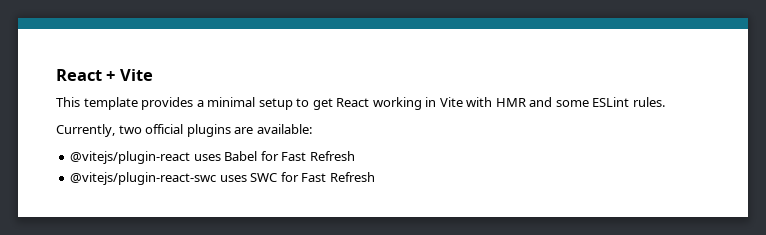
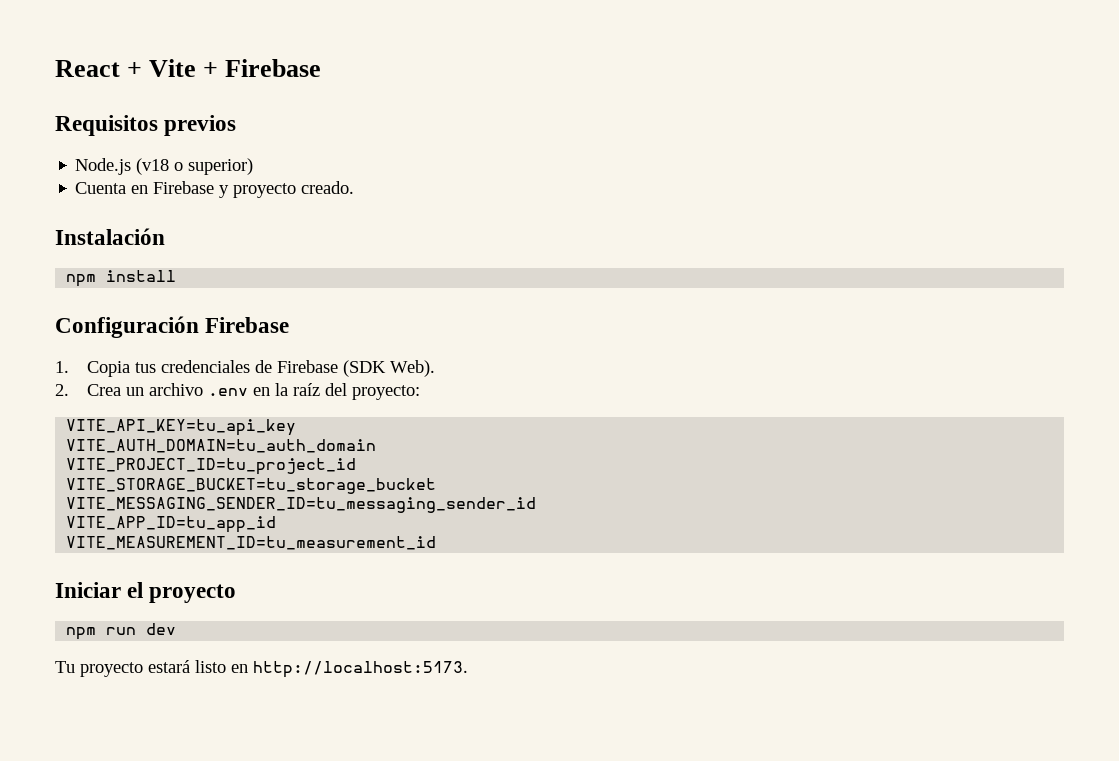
- React + Vite
- This template provides a minimal setup to get React working in Vite with HMR and some ESLint rules.
- Currently, two official plugins are available:
- @vitejs/plugin-react uses Babel for Fast Refresh
- @vitejs/plugin-react-swc uses SWC for Fast Refresh
+ React + Vite + Firebase
+ Requisitos previos
+ Node.js (v18 o superior)
+ Cuenta en Firebase y proyecto creado.
+ Instalación
+ npm install
+ Configuración Firebase
+ 1. Copia tus credenciales de Firebase (SDK Web).
+ 2. Crea un archivo .env en la raíz del proyecto:
+ VITE_API_KEY=tu_api_key
+ VITE_AUTH_DOMAIN=tu_auth_domain
+ VITE_PROJECT_ID=tu_project_id
+ VITE_STORAGE_BUCKET=tu_storage_bucket
+ VITE_MESSAGING_SENDER_ID=tu_messaging_sender_id
+ VITE_APP_ID=tu_app_id
+ VITE_MEASUREMENT_ID=tu_measurement_id
+ Iniciar el proyecto
+ npm run dev
+ Tu proyecto estará listo en http://localhost:5173.

